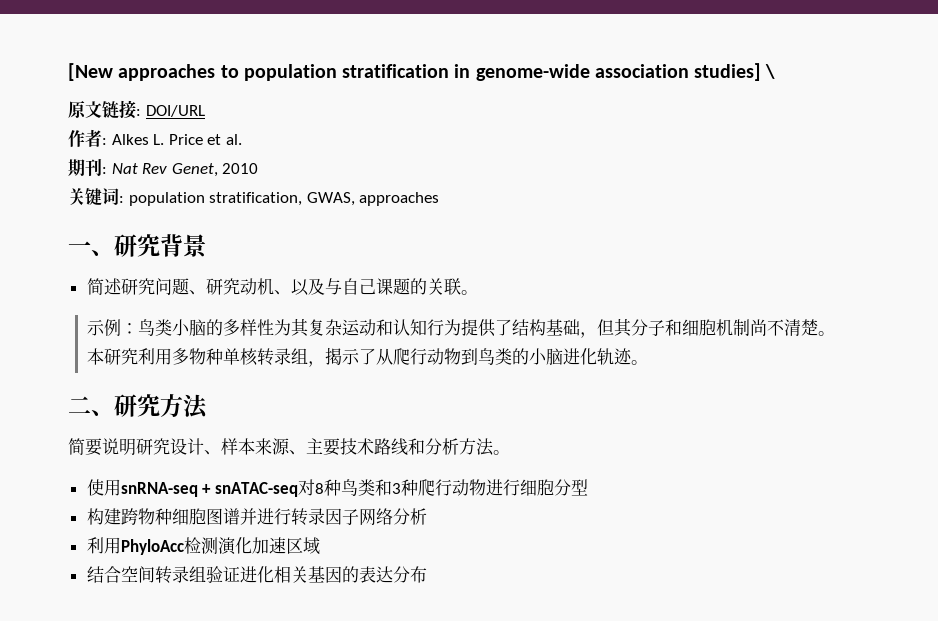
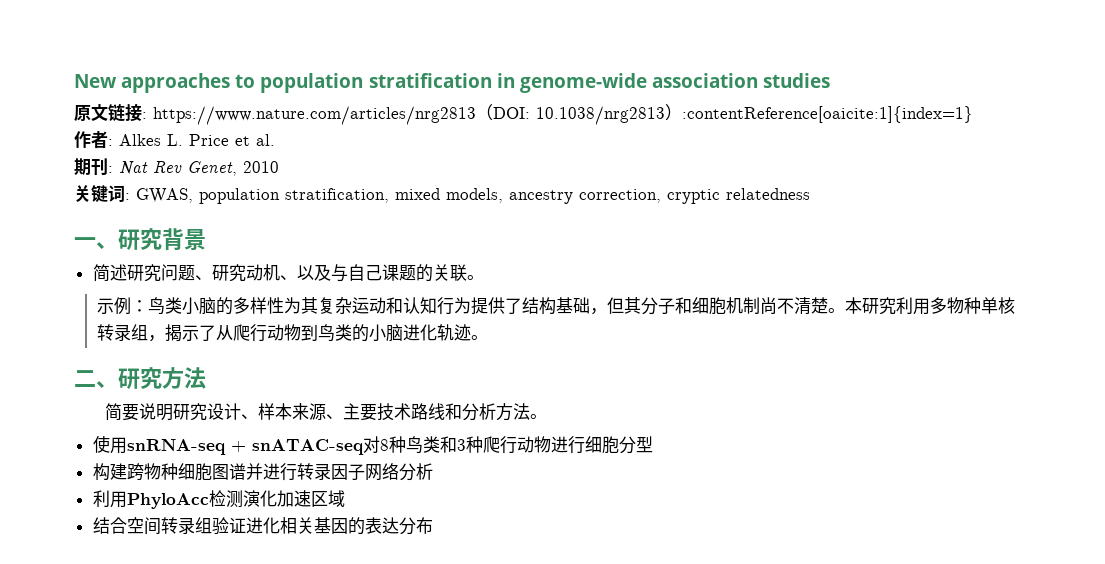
- [New approaches to population stratification in genome-wide association studies] \
+ New approaches to population stratification in genome-wide association studies
- 原文链接: DOI/URL
+ 原文链接: https://www.nature.com/articles/nrg2813（DOI: 10.1038/nrg2813）:contentReference[oaicite:1]{index=1}
- 关键词: population stratification, GWAS, approaches
+ 关键词: GWAS, population stratification, mixed models, ancestry correction, cryptic relatedness

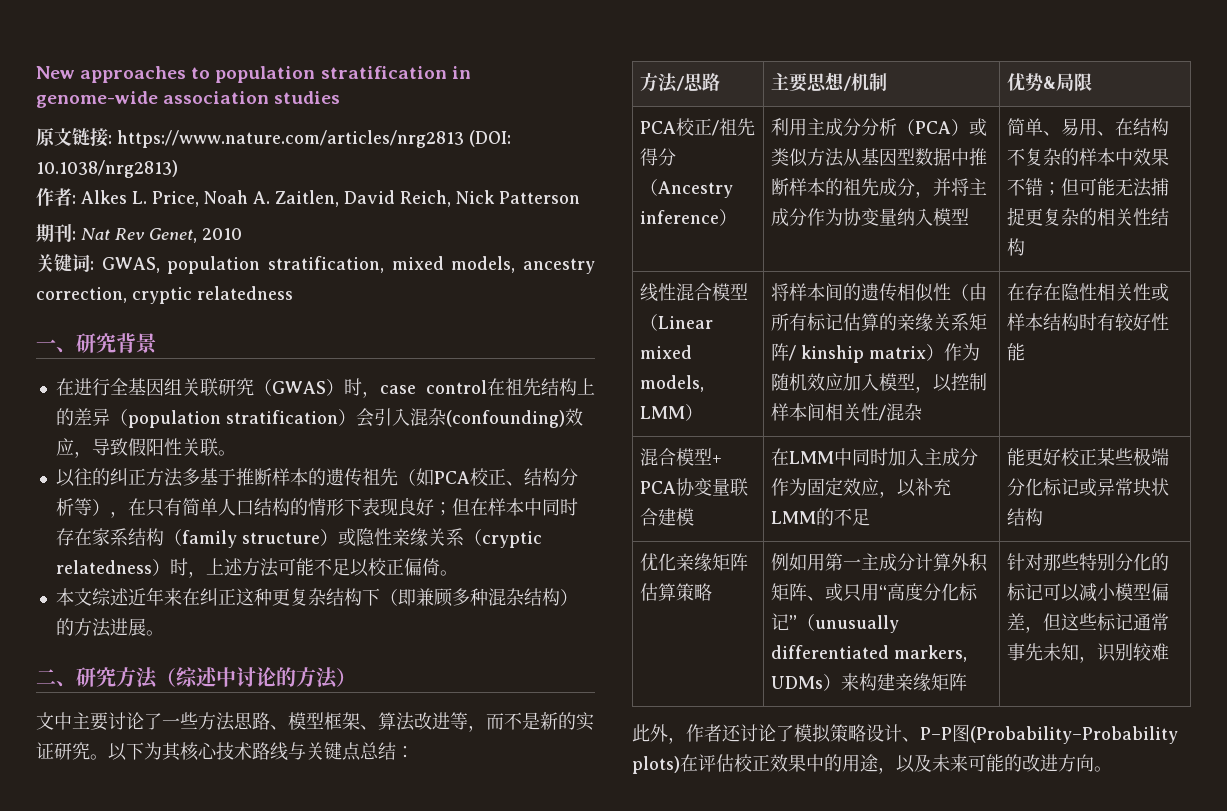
- 原文链接: https://www.nature.com/articles/nrg2813（DOI: 10.1038/nrg2813）:contentReference[oaicite:1]{index=1}
+ 原文链接: https://www.nature.com/articles/nrg2813 (DOI: 10.1038/nrg2813)
- 作者: Alkes L. Price et al.
+ 作者: Alkes L. Price, Noah A. Zaitlen, David Reich, Nick Patterson
- 简述研究问题、研究动机、以及与自己课题的关联。
- 示例：鸟类小脑的多样性为其复杂运动和认知行为提供了结构基础，但其分子和细胞机制尚不清楚。本研究利用多物种单核转录组，揭示了从爬行动物到鸟类的小脑进化轨迹。
- 二、研究方法
- 简要说明研究设计、样本来源、主要技术路线和分析方法。
- 使用snRNA-seq + snATAC-seq对8种鸟类和3种爬行动物进行细胞分型
- 构建跨物种细胞图谱并进行转录因子网络分析
- 利用PhyloAcc检测演化加速区域
- 结合空间转录组验证进化相关基因的表达分布
+ 在进行全基因组关联研究（GWAS）时，case control在祖先结构上的差异（population stratification）会引入混杂(confounding)效应，导致假阳性关联。
+ 以往的纠正方法多基于推断样本的遗传祖先（如PCA校正、结构分析等），在只有简单人口结构的情形下表现良好；但在样本中同时存在家系结构（family structure）或隐性亲缘关系（cryptic relatedness）时，上述方法可能不足以校正偏倚。
+ 本文综述近年来在纠正这种更复杂结构下（即兼顾多种混杂结构）的方法进展。
+ 二、研究方法（综述中讨论的方法）
+ 文中主要讨论了一些方法思路、模型框架、算法改进等，而不是新的实证研究。以下为其核心技术路线与关键点总结：
+ 方法/思路 | 主要思想/机制 | 优势&局限
+ PCA校正/祖先得分（Ancestry inference） | 利用主成分分析（PCA）或类似方法从基因型数据中推断样本的祖先成分，并将主成分作为协变量纳入模型 | 简单、易用、在结构不复杂的样本中效果不错；但可能无法捕捉更复杂的相关性结构
+ 线性混合模型（Linear mixed models, LMM） | 将样本间的遗传相似性（由所有标记估算的亲缘关系矩阵/ kinship matrix）作为随机效应加入模型，以控制样本间相关性/混杂 | 在存在隐性相关性或样本结构时有较好性能
+ 混合模型+ PCA协变量联合建模 | 在LMM中同时加入主成分作为固定效应，以补充LMM的不足 | 能更好校正某些极端分化标记或异常块状结构
+ 优化亲缘矩阵估算策略 | 例如用第一主成分计算外积矩阵、或只用“高度分化标记”（unusually differentiated markers, UDMs）来构建亲缘矩阵 | 针对那些特别分化的标记可以减小模型偏差，但这些标记通常事先未知，识别较难
+ 此外，作者还讨论了模拟策略设计、P–P图(Probability–Probability plots)在评估校正效果中的用途，以及未来可能的改进方向。

